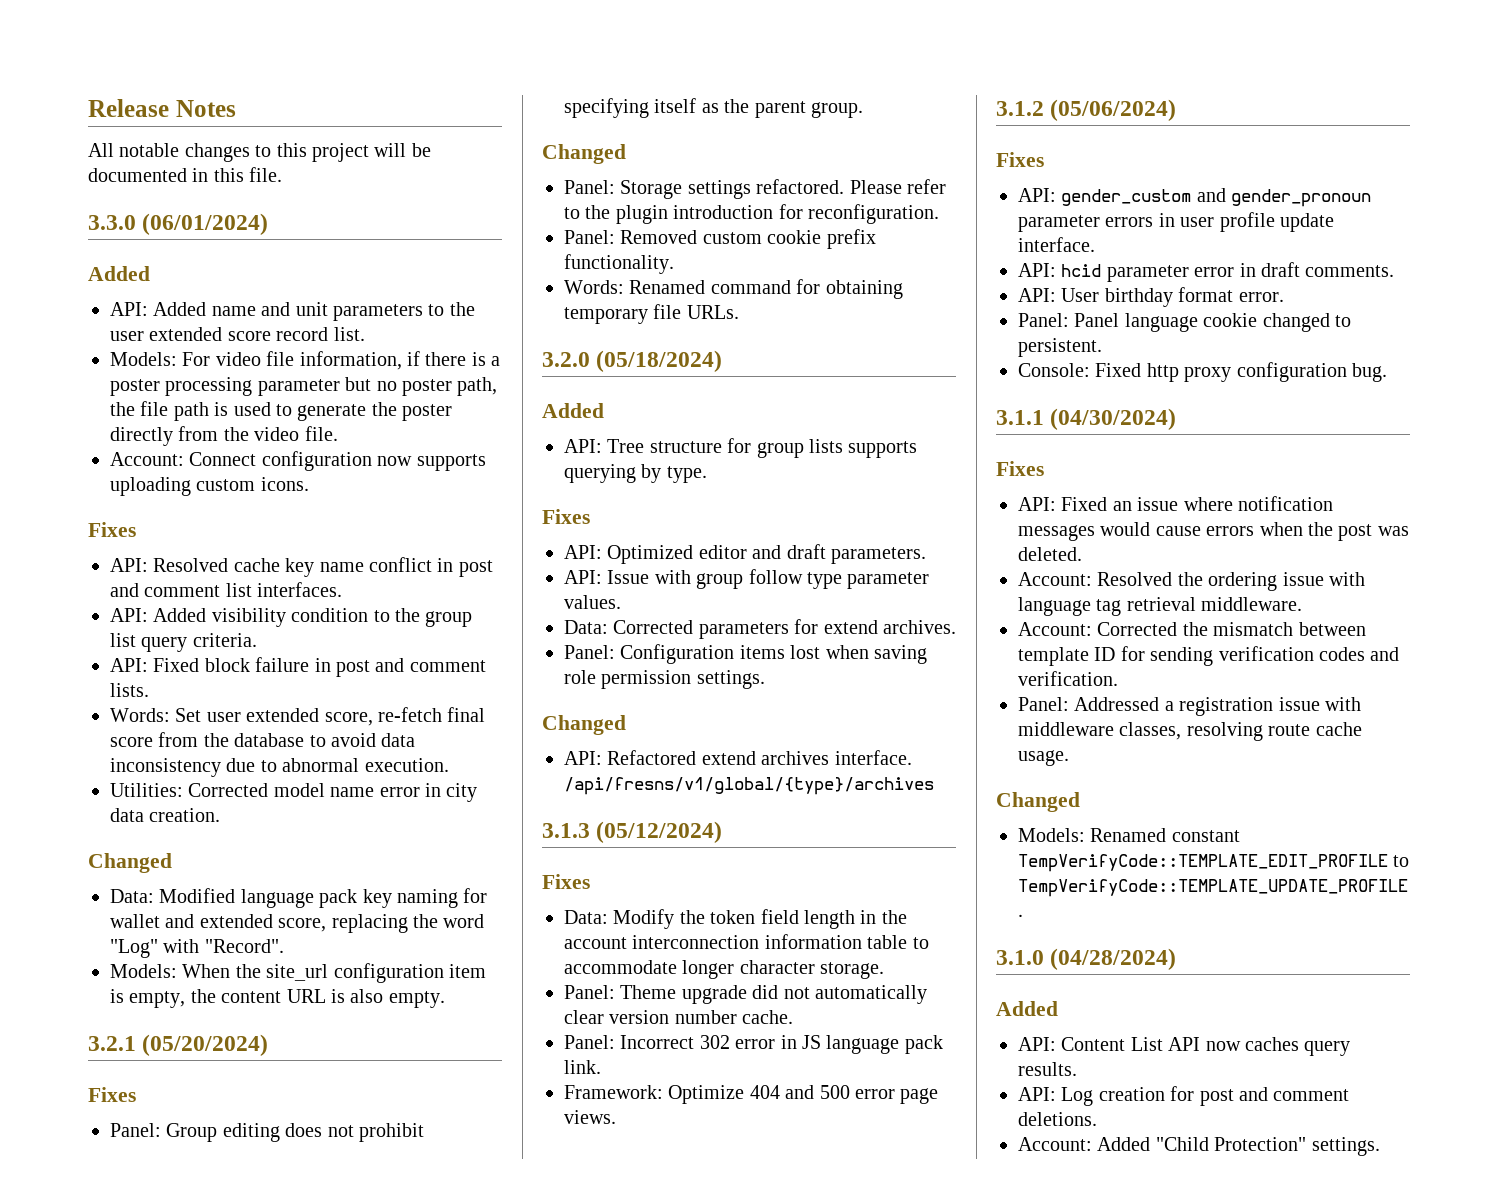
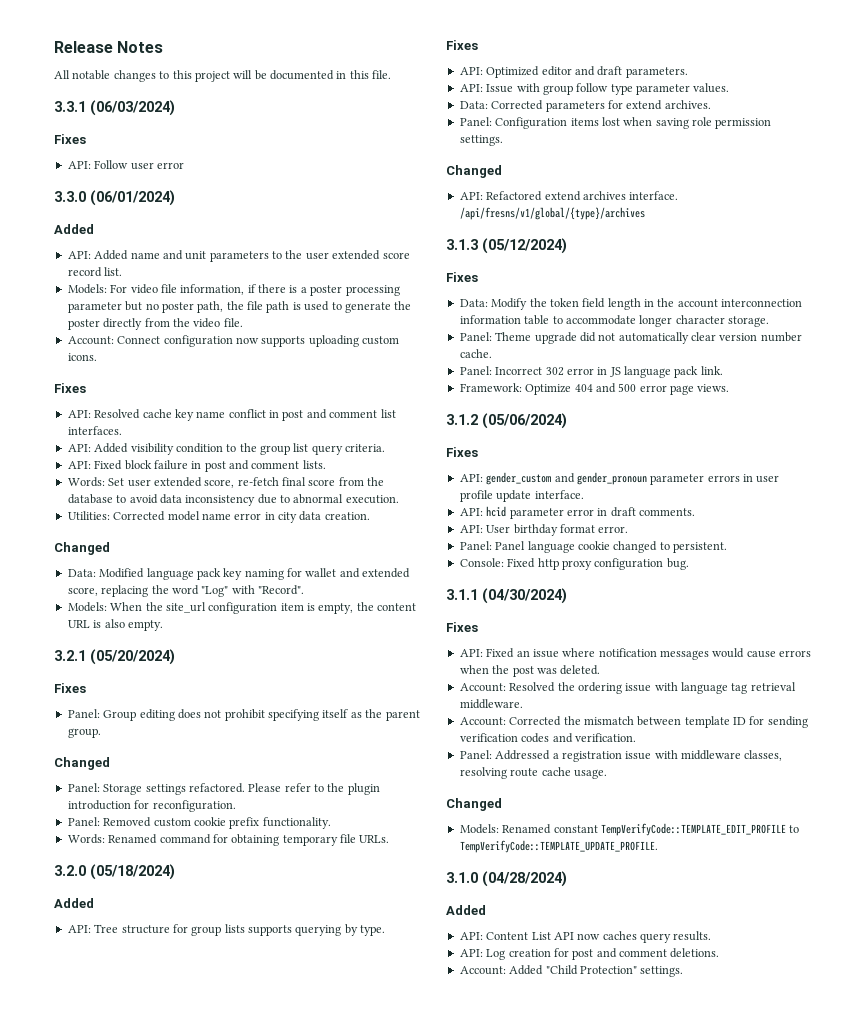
+ 3.3.1 (06/03/2024)
+ Fixes
+ API: Follow user error

